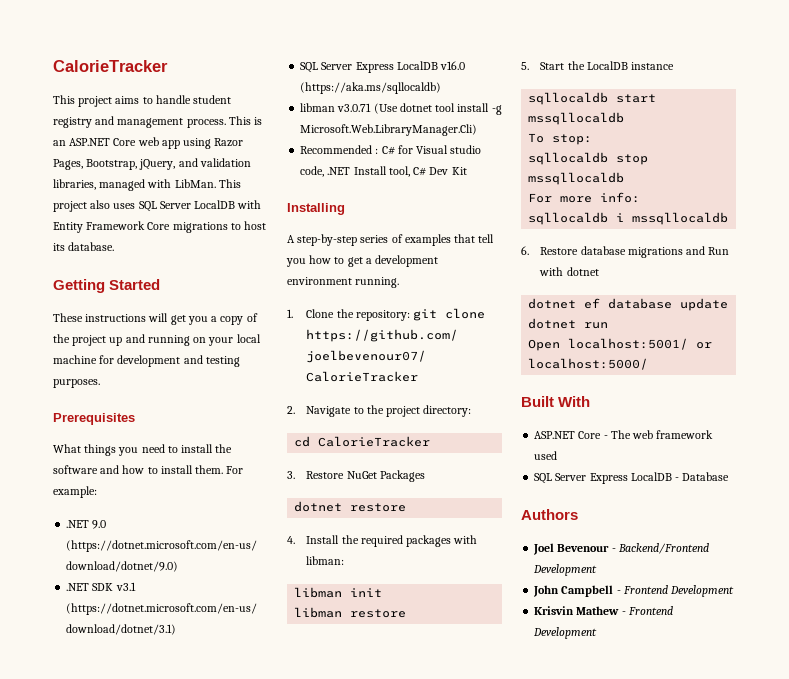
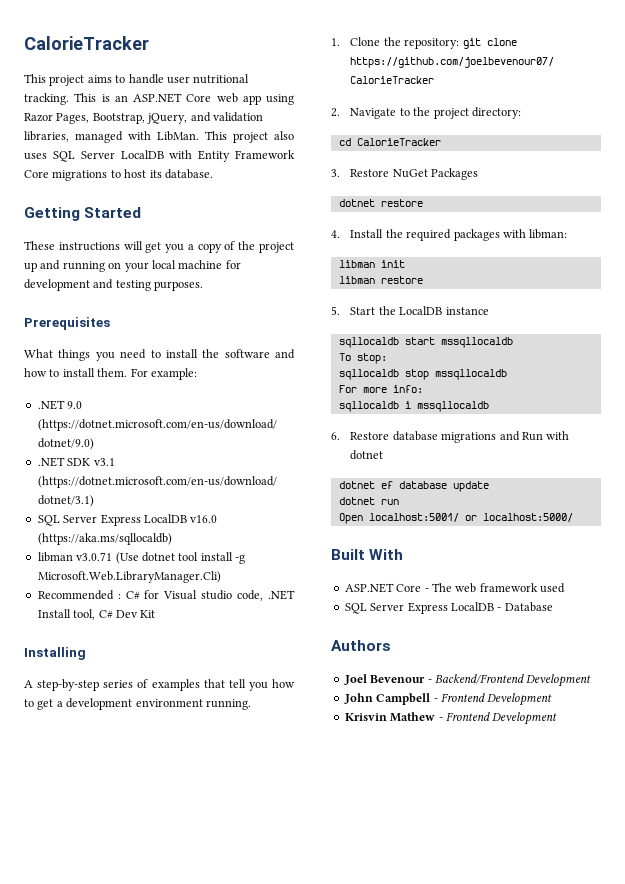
- This project aims to handle student registry and management process.
+ This project aims to handle user nutritional tracking.

